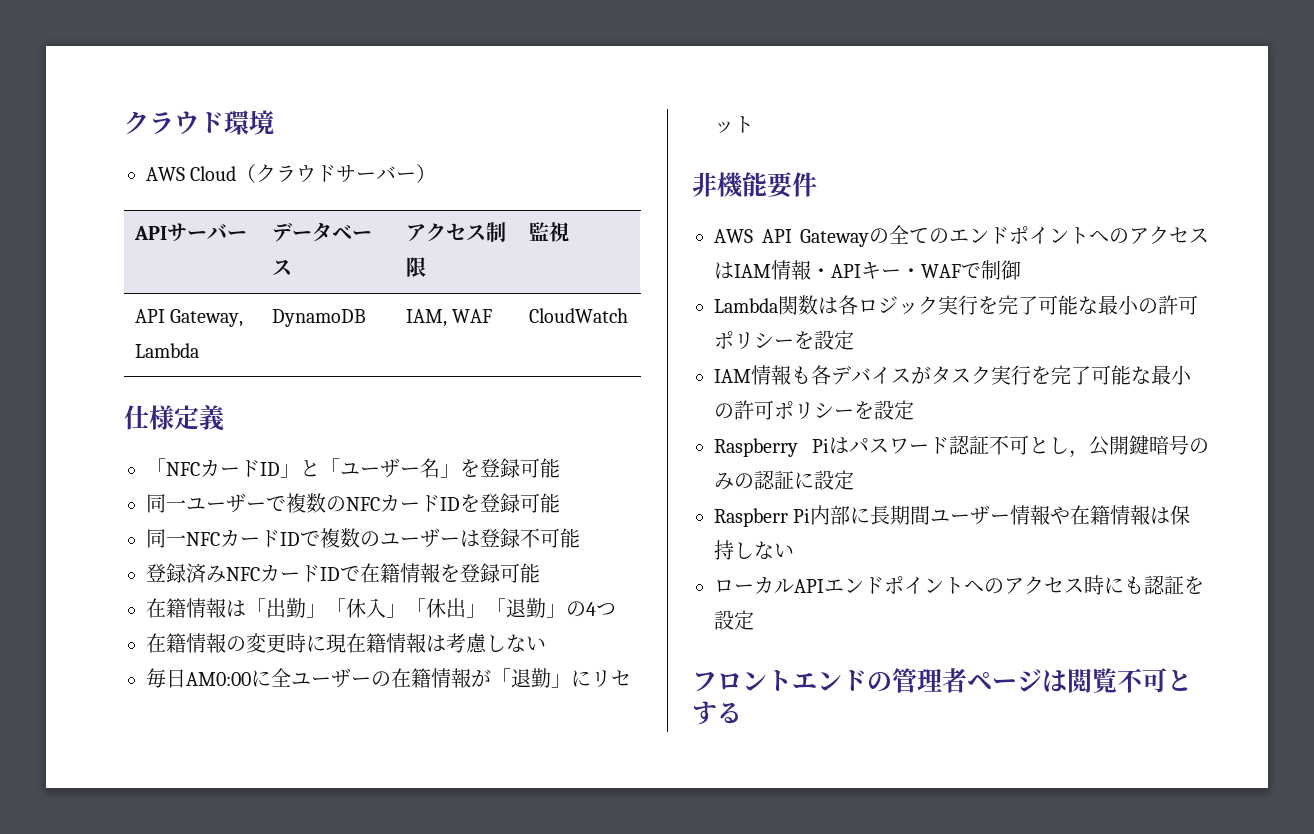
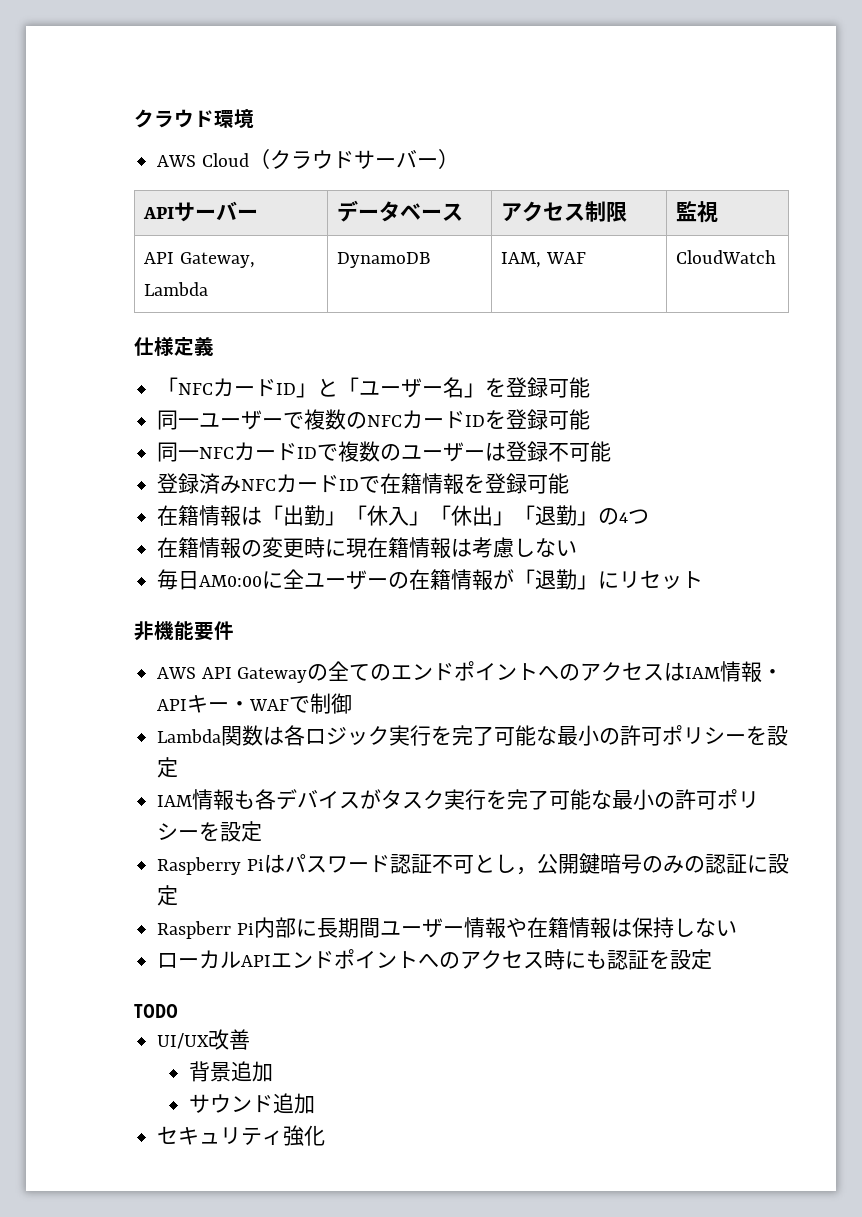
- フロントエンドの管理者ページは閲覧不可とする
+ TODO
+ UI/UX改善
+ 背景追加
+ サウンド追加
+ セキュリティ強化

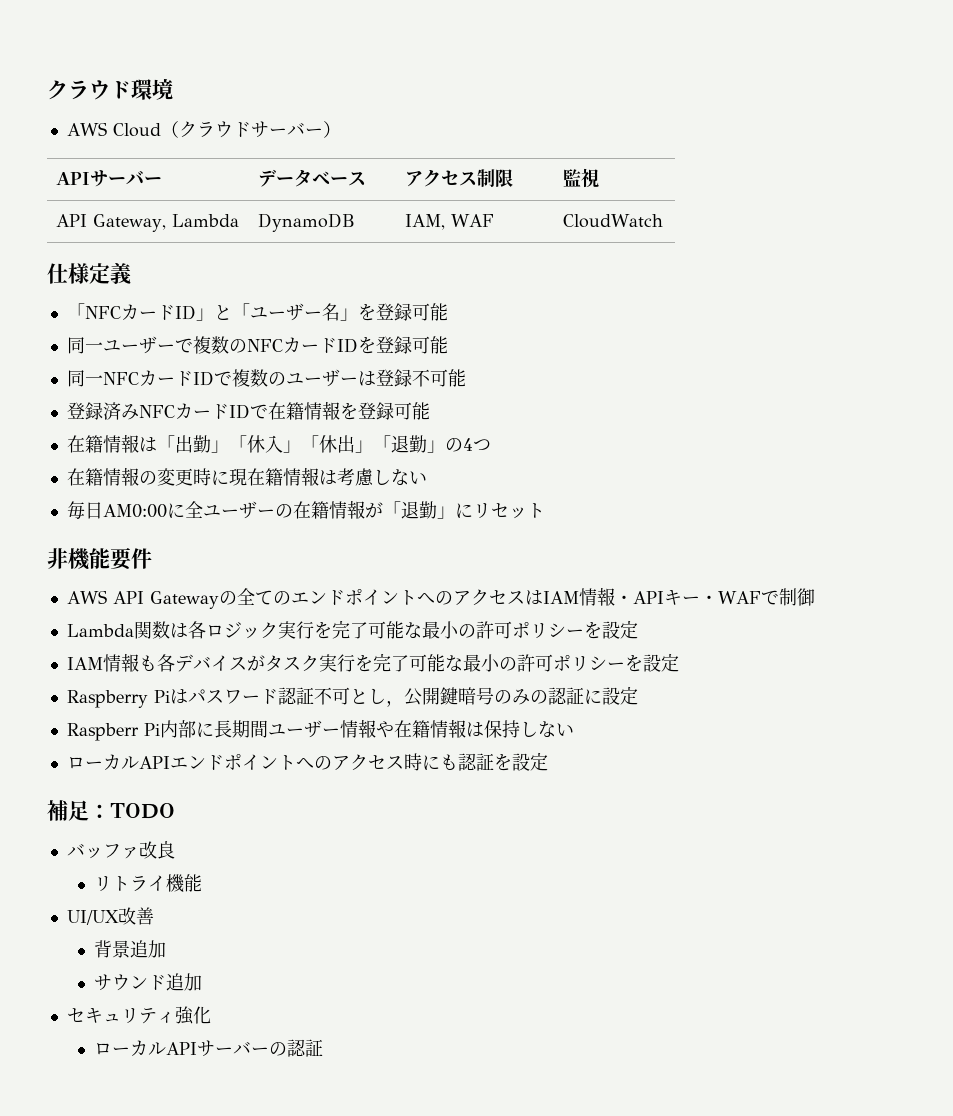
- TODO
+ 補足：TODO
+ バッファ改良
+ リトライ機能
+ ローカルAPIサーバーの認証

